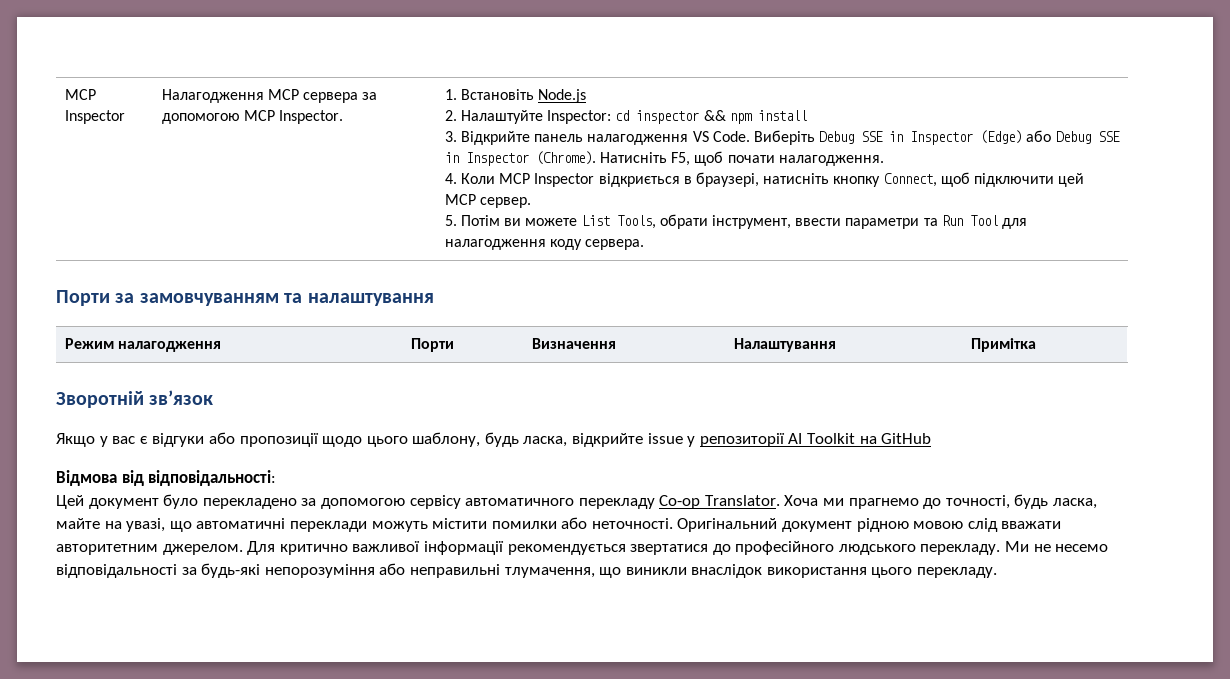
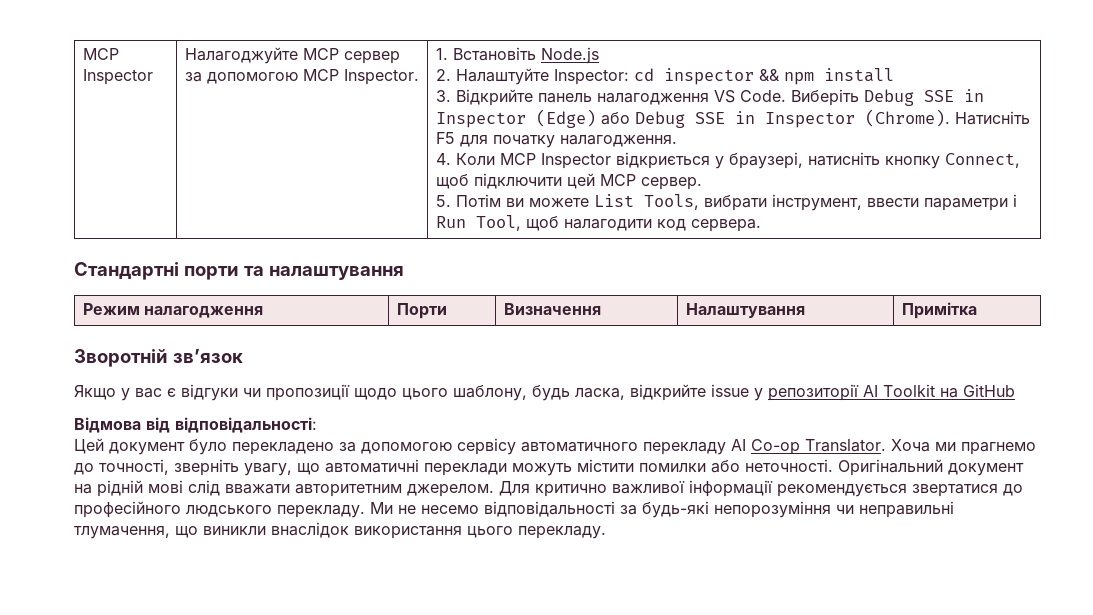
- Налагодження MCP сервера за допомогою MCP Inspector.
+ Налагоджуйте MCP сервер за допомогою MCP Inspector.
- Натисніть F5, щоб почати налагодження.
+ Натисніть F5 для початку налагодження.
- 4. Коли MCP Inspector відкриється в браузері, натисніть кнопку Connect, щоб підключити цей MCP сервер.
+ 4. Коли MCP Inspector відкриється у браузері, натисніть кнопку Connect, щоб підключити цей MCP сервер.
- 5. Потім ви можете List Tools, обрати інструмент, ввести параметри та Run Tool для налагодження коду сервера.
- Порти за замовчуванням та налаштування
+ 5. Потім ви можете List Tools, вибрати інструмент, ввести параметри і Run Tool, щоб налагодити код сервера.
+ Стандартні порти та налаштування
- Якщо у вас є відгуки або пропозиції щодо цього шаблону, будь ласка, відкрийте issue у репозиторії AI Toolkit на GitHub
+ Якщо у вас є відгуки чи пропозиції щодо цього шаблону, будь ласка, відкрийте issue у репозиторії AI Toolkit на GitHub
- Цей документ було перекладено за допомогою сервісу автоматичного перекладу Co-op Translator.
+ Цей документ було перекладено за допомогою сервісу автоматичного перекладу AI Co-op Translator.
- Хоча ми прагнемо до точності, будь ласка, майте на увазі, що автоматичні переклади можуть містити помилки або неточності.
+ Хоча ми прагнемо до точності, зверніть увагу, що автоматичні переклади можуть містити помилки або неточності.
- Оригінальний документ рідною мовою слід вважати авторитетним джерелом.
+ Оригінальний документ на рідній мові слід вважати авторитетним джерелом.
- Ми не несемо відповідальності за будь-які непорозуміння або неправильні тлумачення, що виникли внаслідок використання цього перекладу.
+ Ми не несемо відповідальності за будь-які непорозуміння чи неправильні тлумачення, що виникли внаслідок використання цього перекладу.

